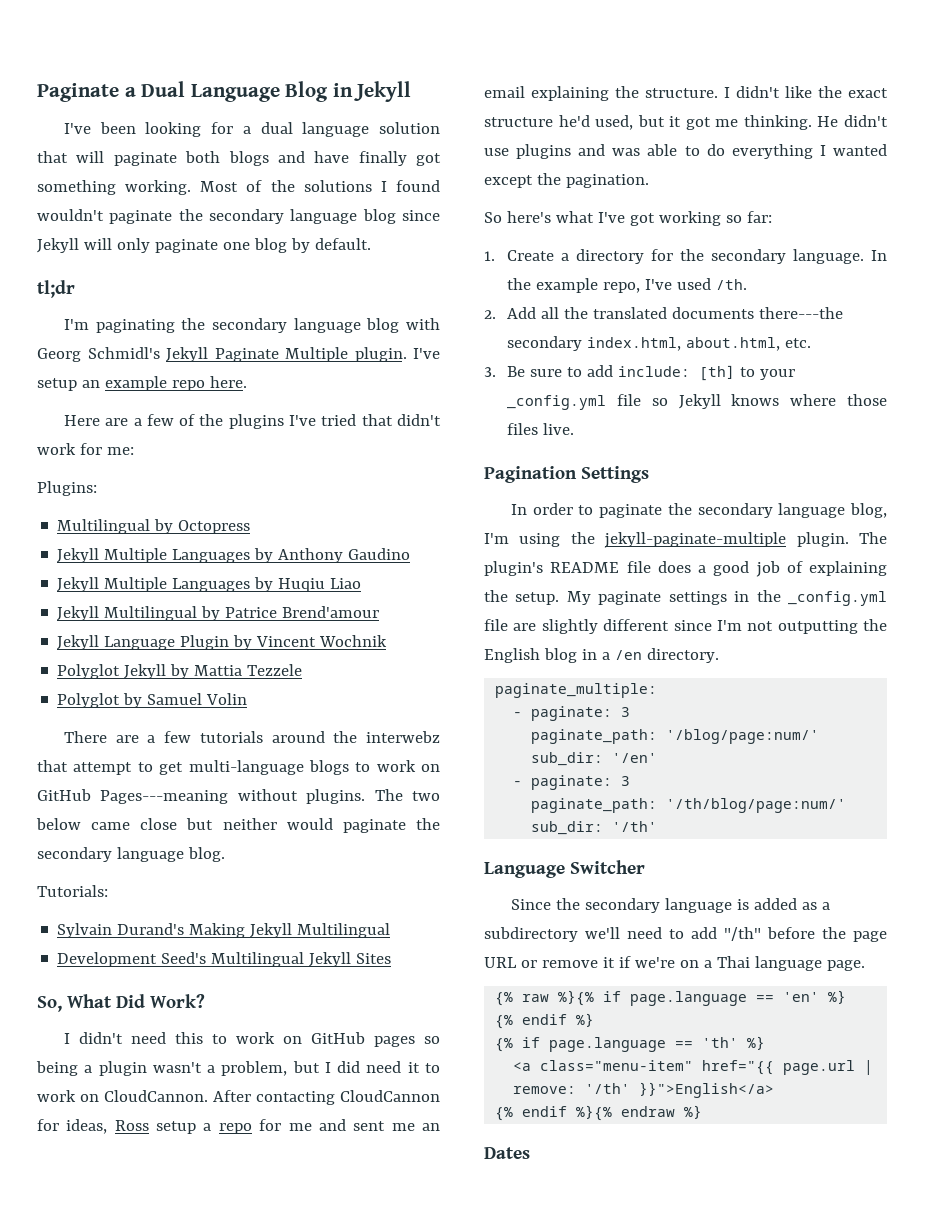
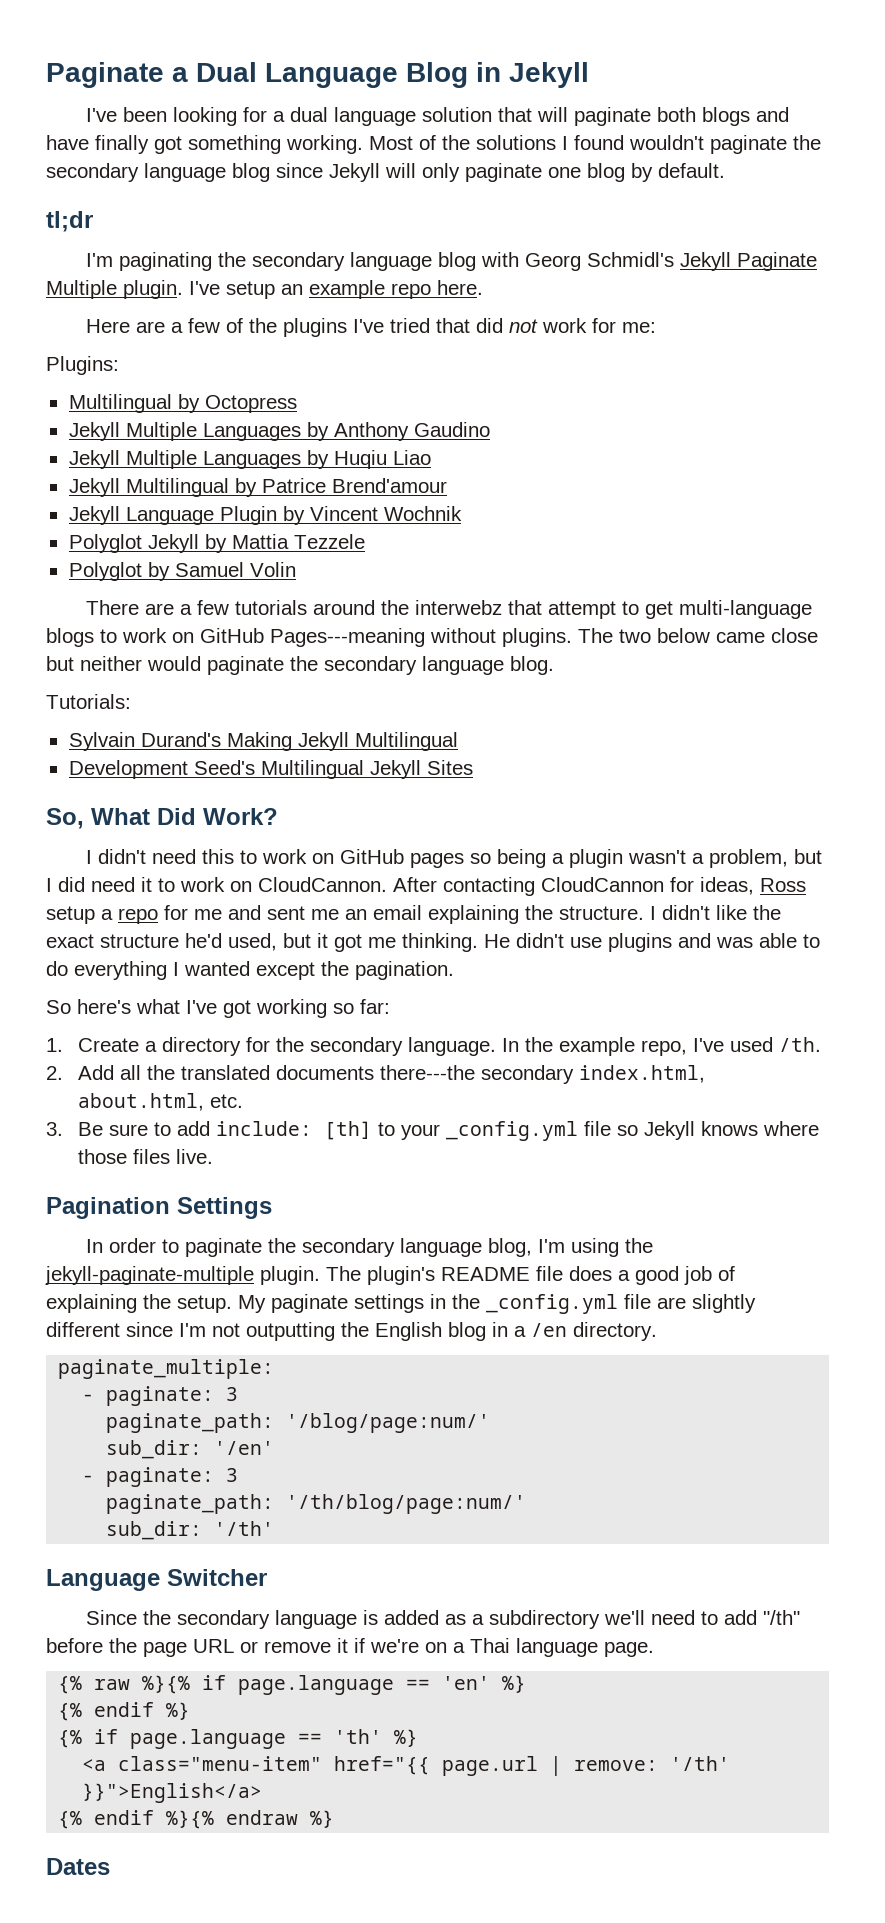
- Here are a few of the plugins I've tried that didn't work for me:
+ Here are a few of the plugins I've tried that did not work for me:

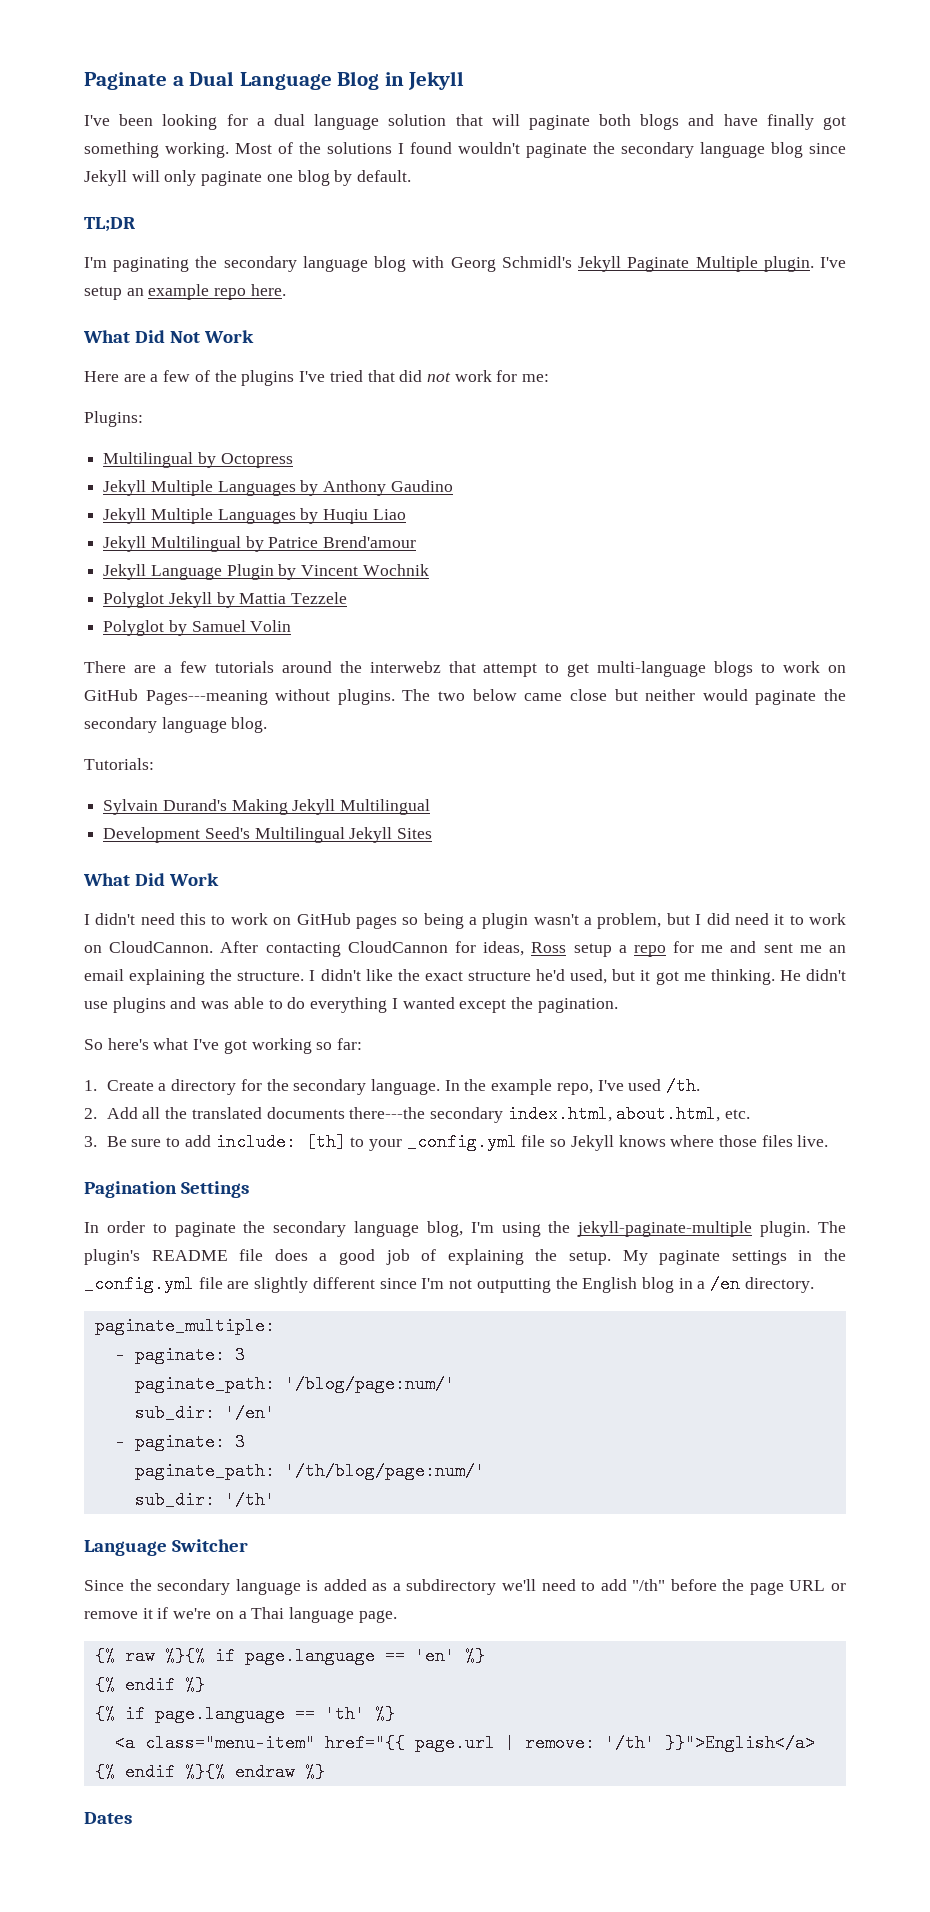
- tl;dr
+ TL;DR
+ What Did Not Work
- So, What Did Work?
+ What Did Work

